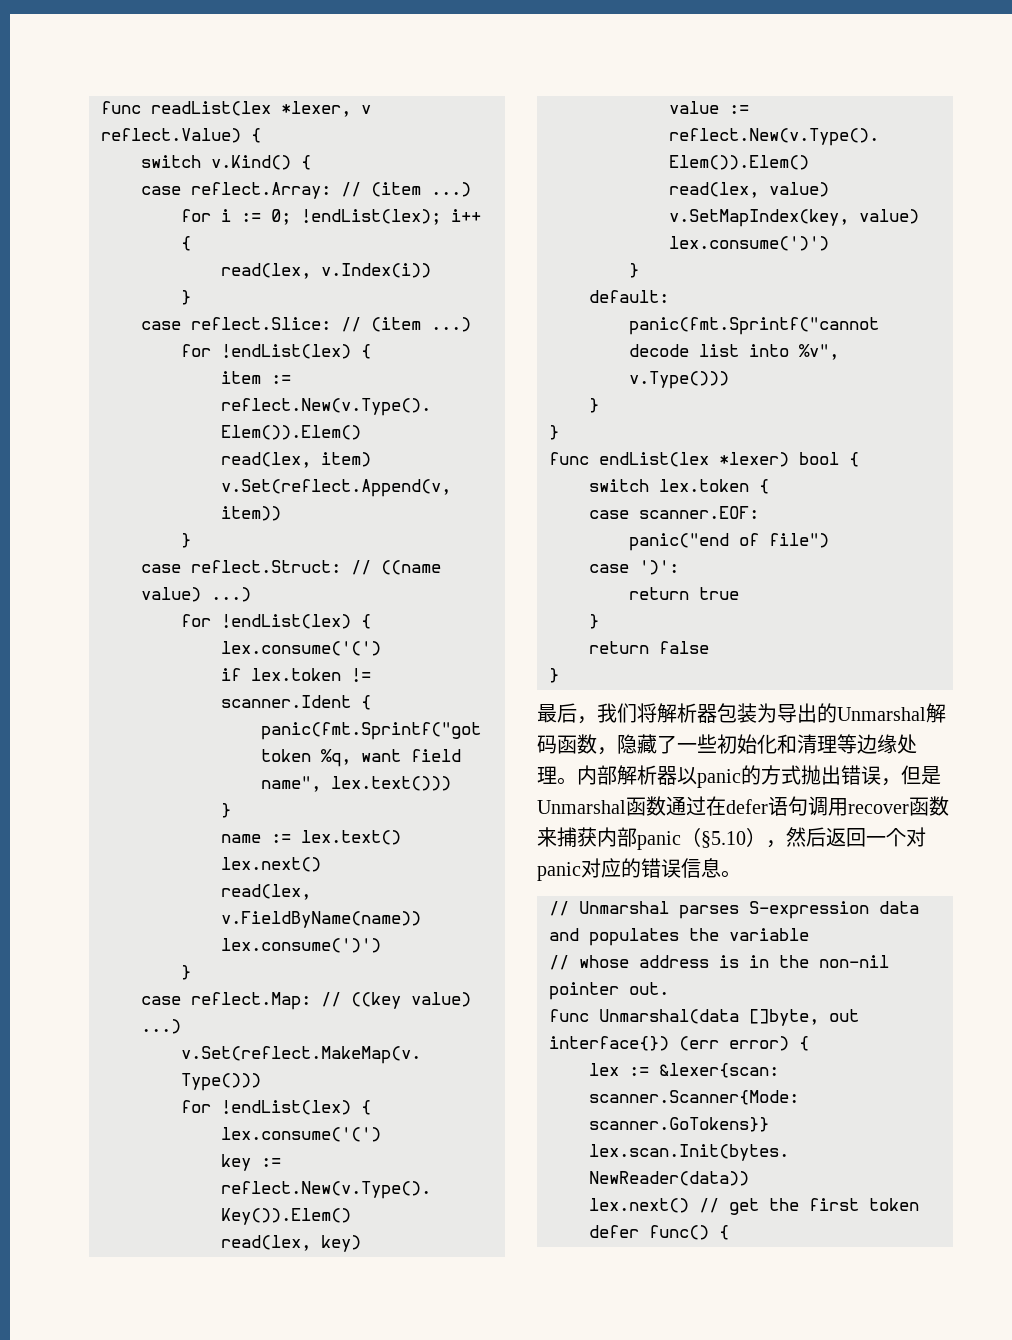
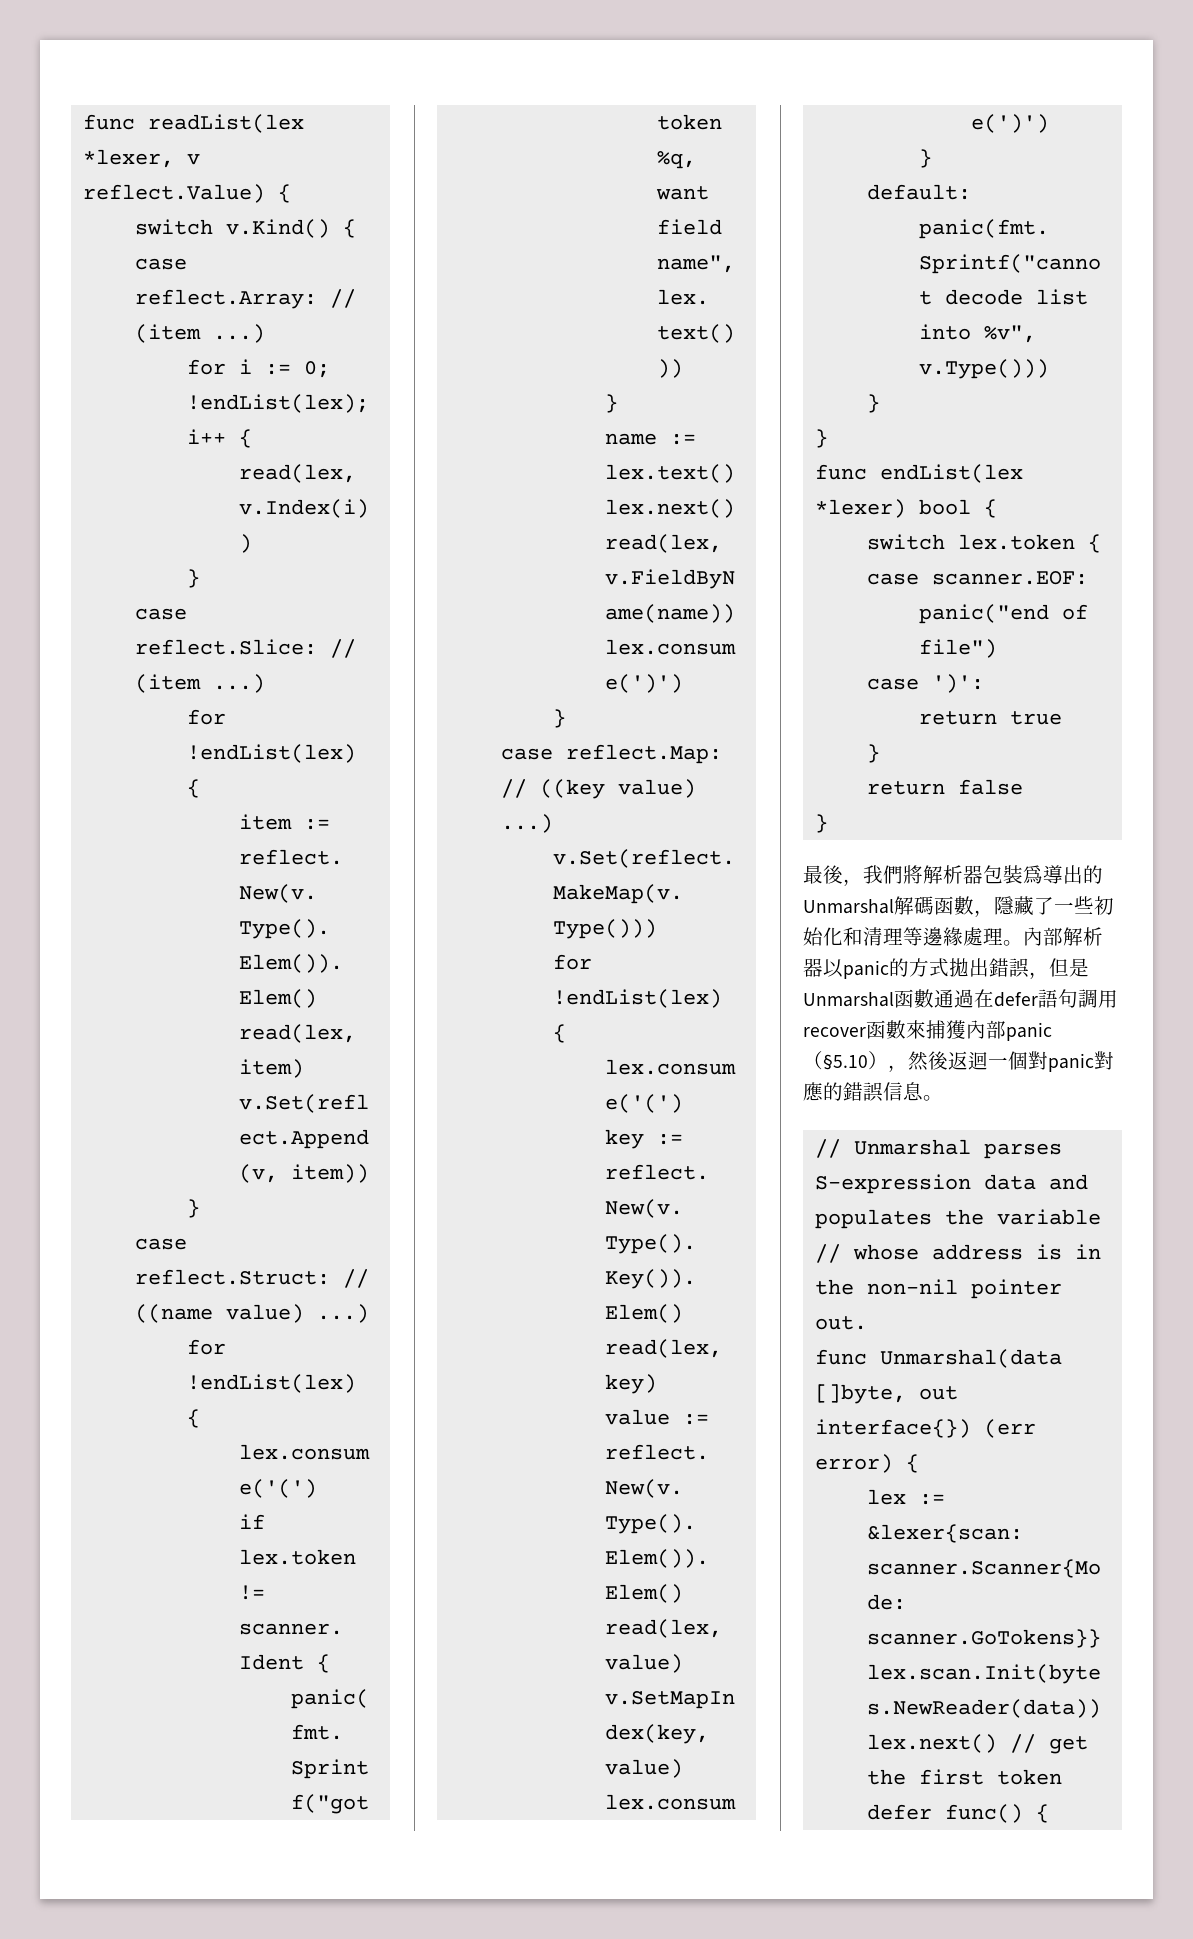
- 最后，我们将解析器包装为导出的Unmarshal解码函数，隐藏了一些初始化和清理等边缘处理。内部解析器以panic的方式抛出错误，但是Unmarshal函数通过在defer语句调用recover函数来捕获内部panic（§5.10），然后返回一个对panic对应的错误信息。
+ 最後，我們將解析器包裝爲導出的Unmarshal解碼函數，隱藏了一些初始化和清理等邊緣處理。內部解析器以panic的方式拋出錯誤，但是Unmarshal函數通過在defer語句調用recover函數來捕獲內部panic（§5.10），然後返迴一個對panic對應的錯誤信息。

